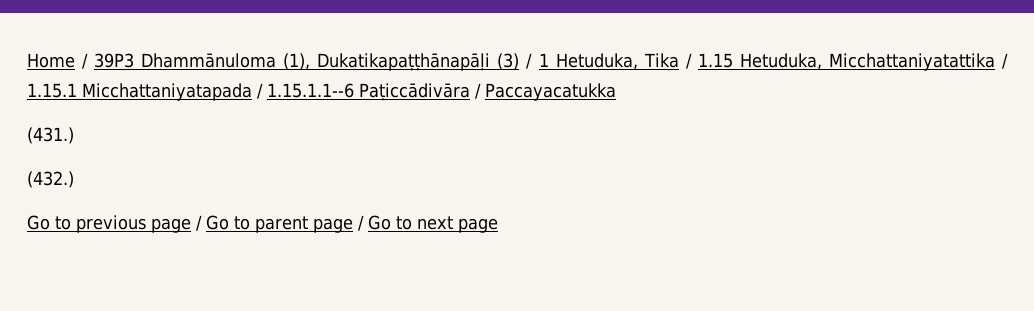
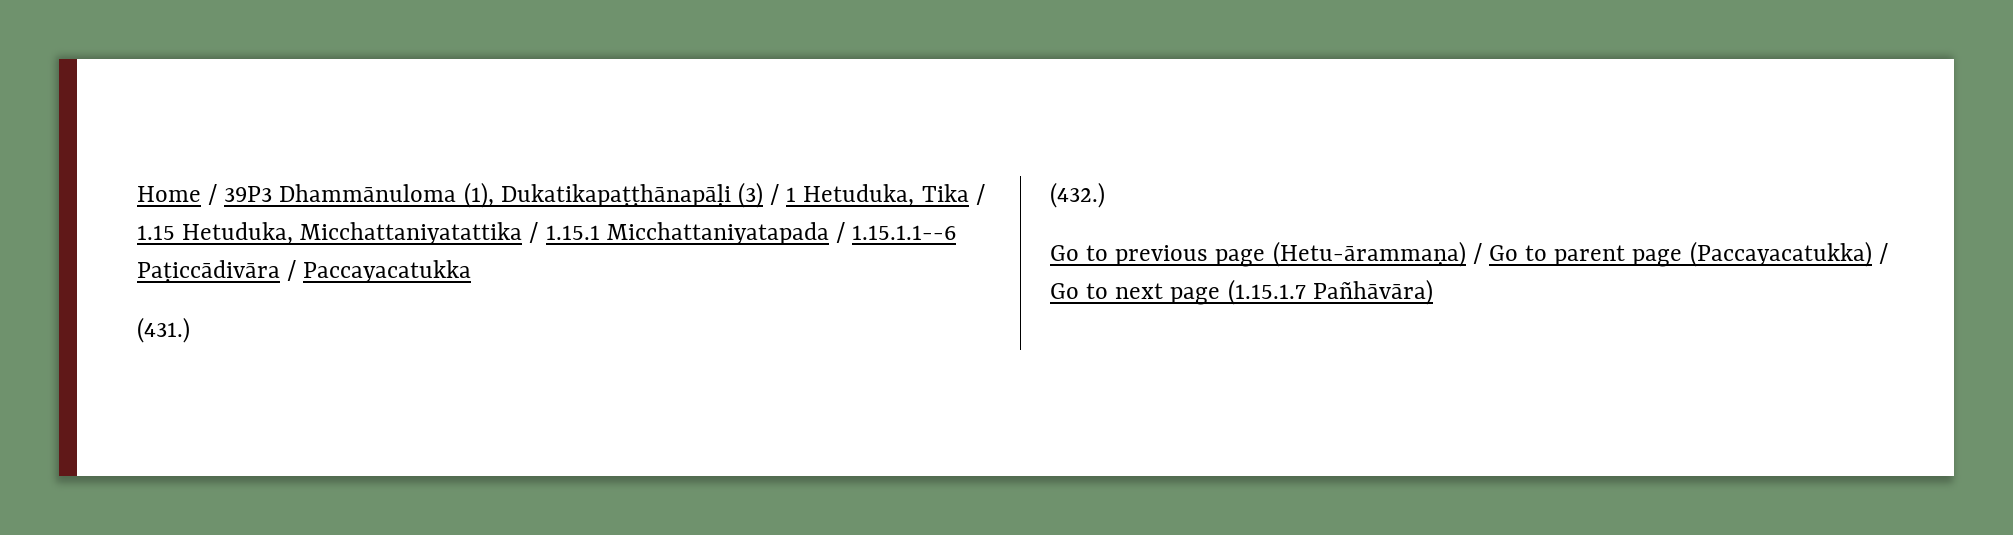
- Go to previous page / Go to parent page / Go to next page
+ Go to previous page (Hetu-ārammaṇa) / Go to parent page (Paccayacatukka) / Go to next page (1.15.1.7 Pañhāvāra)

